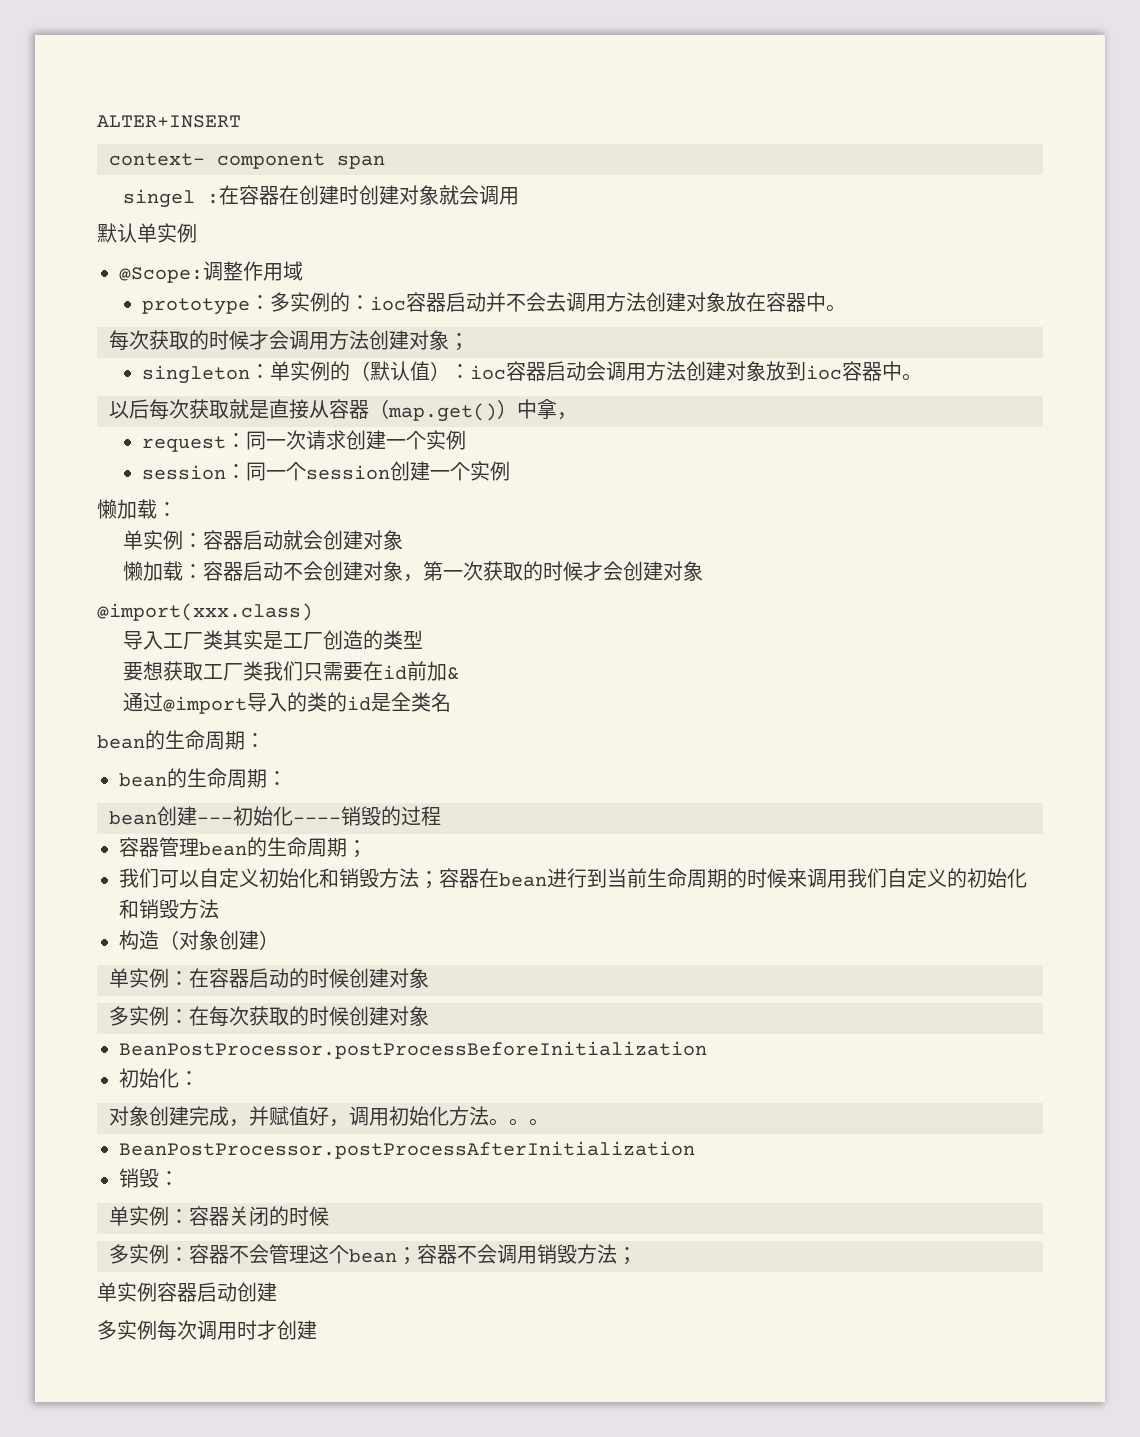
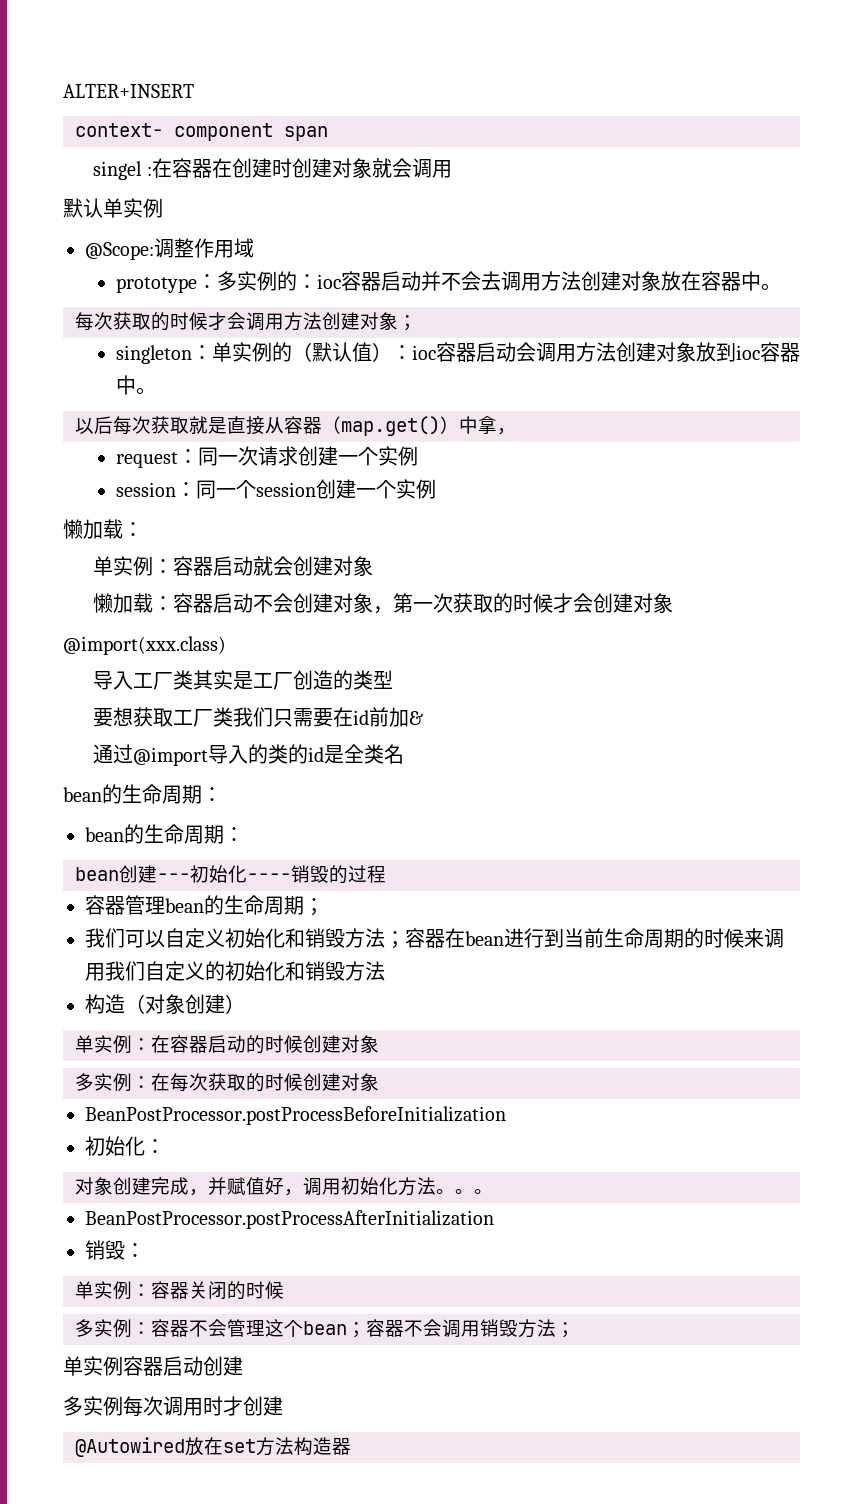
+ @Autowired放在set方法构造器

